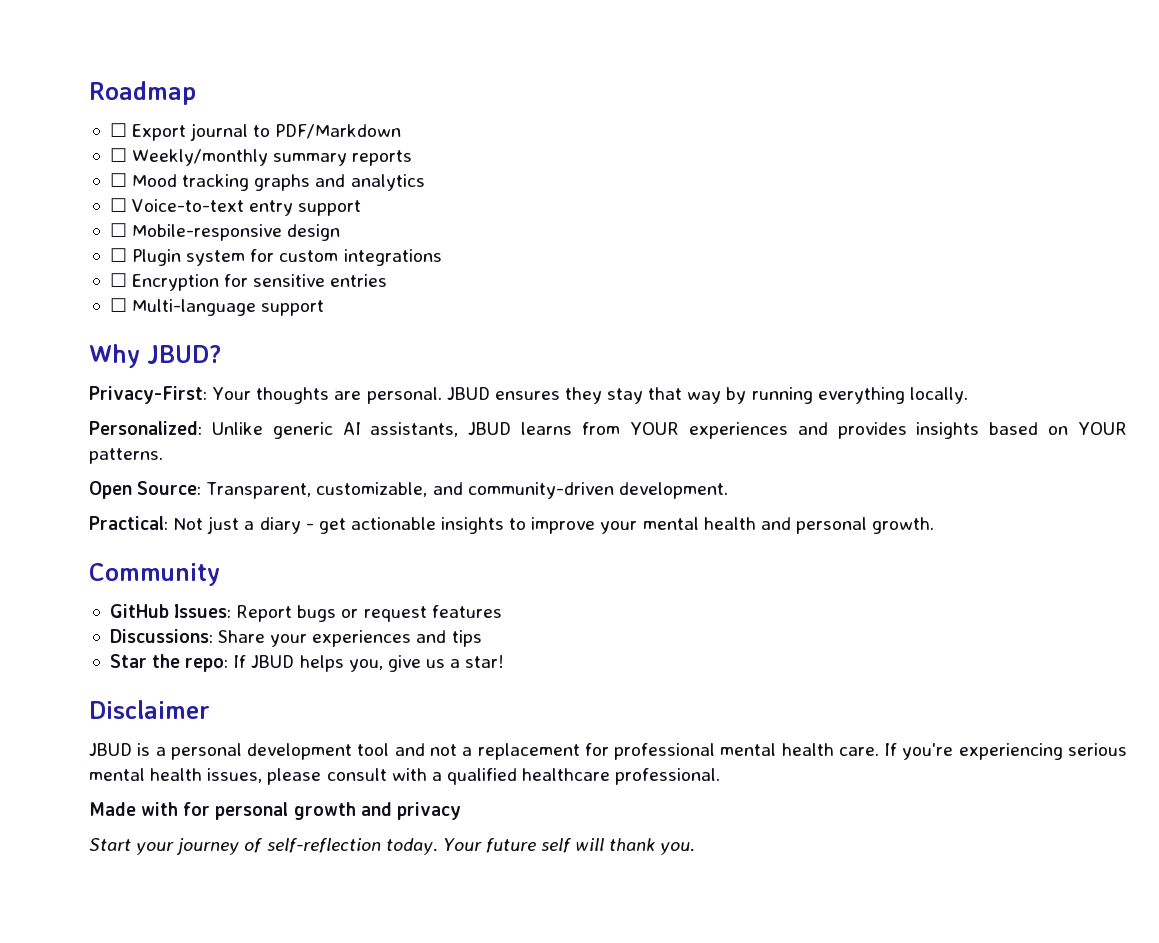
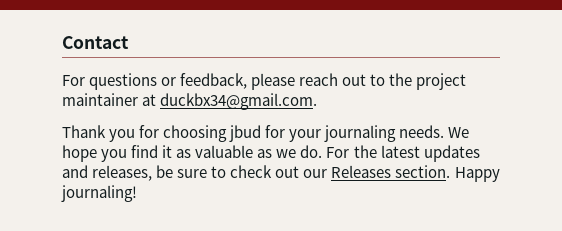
- Roadmap
- ☐ Export journal to PDF/Markdown
- ☐ Weekly/monthly summary reports
- ☐ Mood tracking graphs and analytics
- ☐ Voice-to-text entry support
- ☐ Mobile-responsive design
- ☐ Plugin system for custom integrations
- ☐ Encryption for sensitive entries
- ☐ Multi-language support
- Why JBUD?
- Privacy-First: Your thoughts are personal. JBUD ensures they stay that way by running everything locally.
- Personalized: Unlike generic AI assistants, JBUD learns from YOUR experiences and provides insights based on YOUR patterns.
- Open Source: Transparent, customizable, and community-driven development.
- Practical: Not just a diary - get actionable insights to improve your mental health and personal growth.
- Community
- GitHub Issues: Report bugs or request features
- Discussions: Share your experiences and tips
- Star the repo: If JBUD helps you, give us a star!
- Disclaimer
- JBUD is a personal development tool and not a replacement for professional mental health care. If you're experiencing serious mental health issues, please consult with a qualified healthcare professional.
- Made with for personal growth and privacy
- Start your journey of self-reflection today. Your future self will thank you.
+ Contact
+ For questions or feedback, please reach out to the project maintainer at duckbx34@gmail.com.
+ Thank you for choosing jbud for your journaling needs. We hope you find it as valuable as we do. For the latest updates and releases, be sure to check out our Releases section. Happy journaling!

